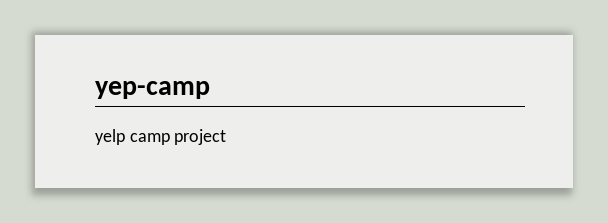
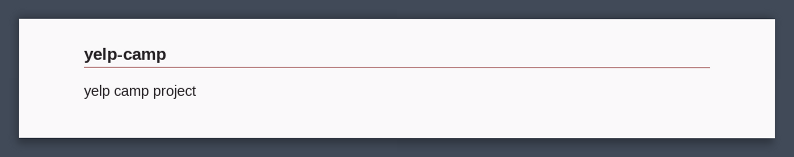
- yep-camp
+ yelp-camp

